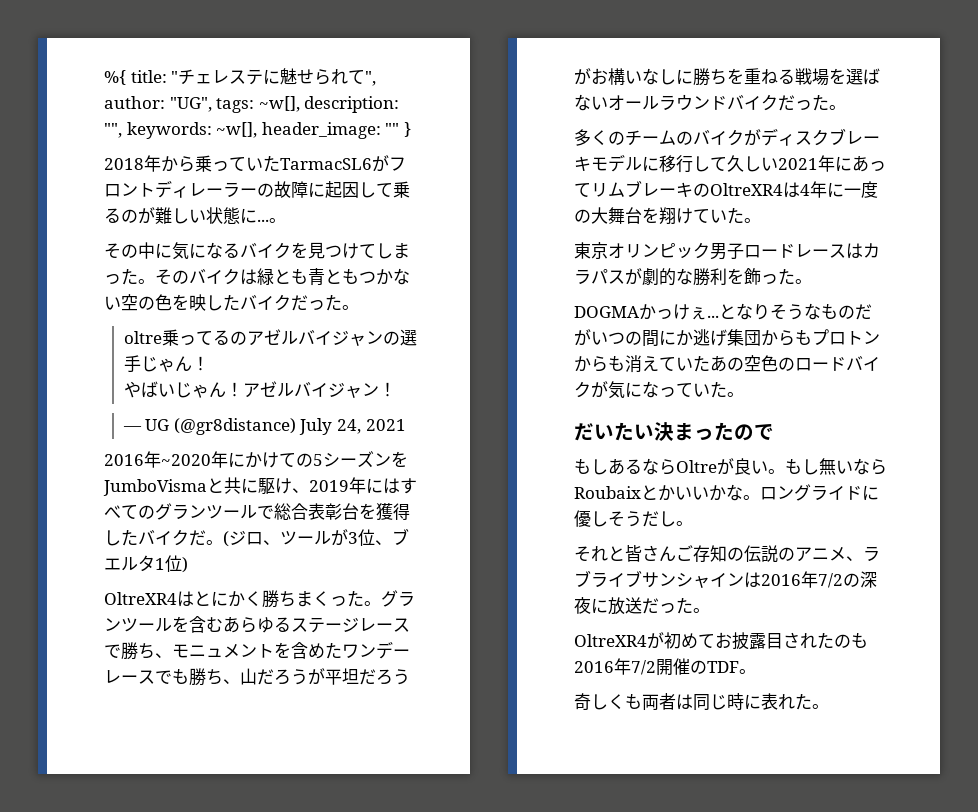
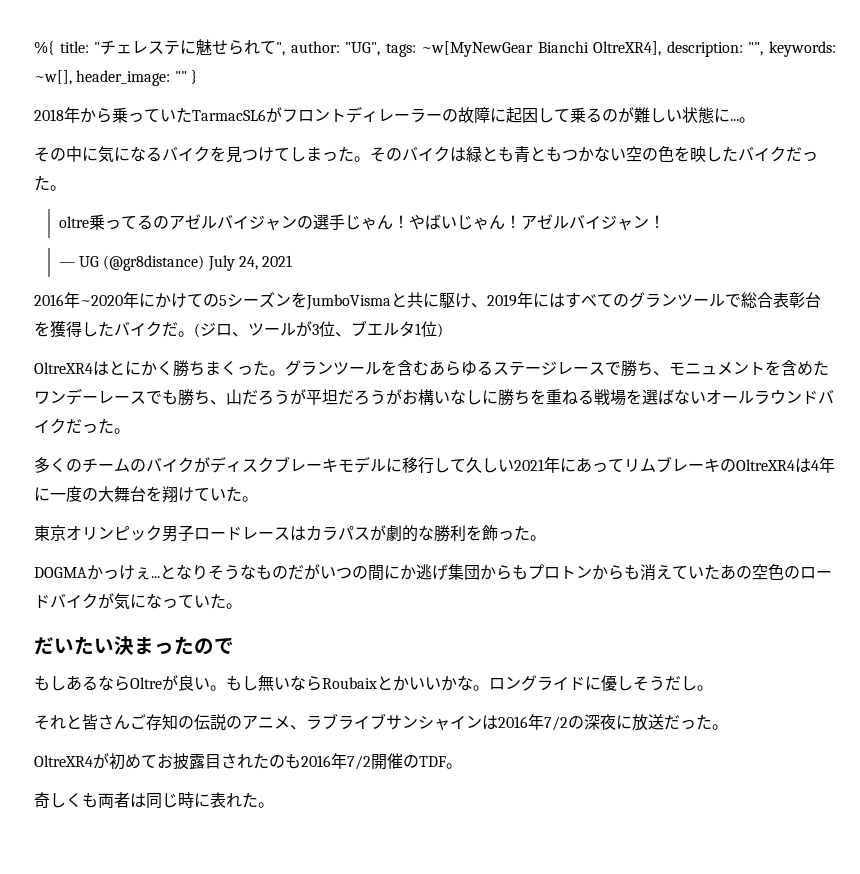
- %{ title: "チェレステに魅せられて", author: "UG", tags: ~w[], description: "", keywords: ~w[], header_image: "" }
+ %{ title: "チェレステに魅せられて", author: "UG", tags: ~w[MyNewGear Bianchi OltreXR4], description: "", keywords: ~w[], header_image: "" }
- oltre乗ってるのアゼルバイジャンの選手じゃん！
- やばいじゃん！
+ oltre乗ってるのアゼルバイジャンの選手じゃん！やばいじゃん！

